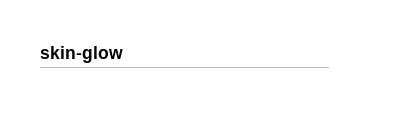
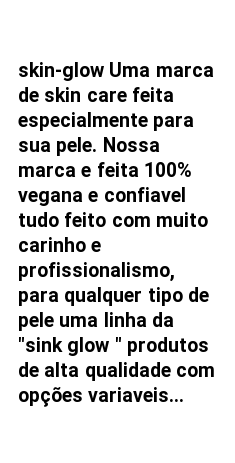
- skin-glow
+ skin-glow Uma marca de skin care feita especialmente para sua pele. Nossa marca e feita 100% vegana e confiavel tudo feito com muito carinho e profissionalismo, para qualquer tipo de pele uma linha da "sink glow " produtos de alta qualidade com opções variaveis...

